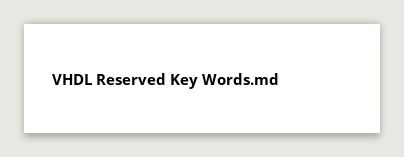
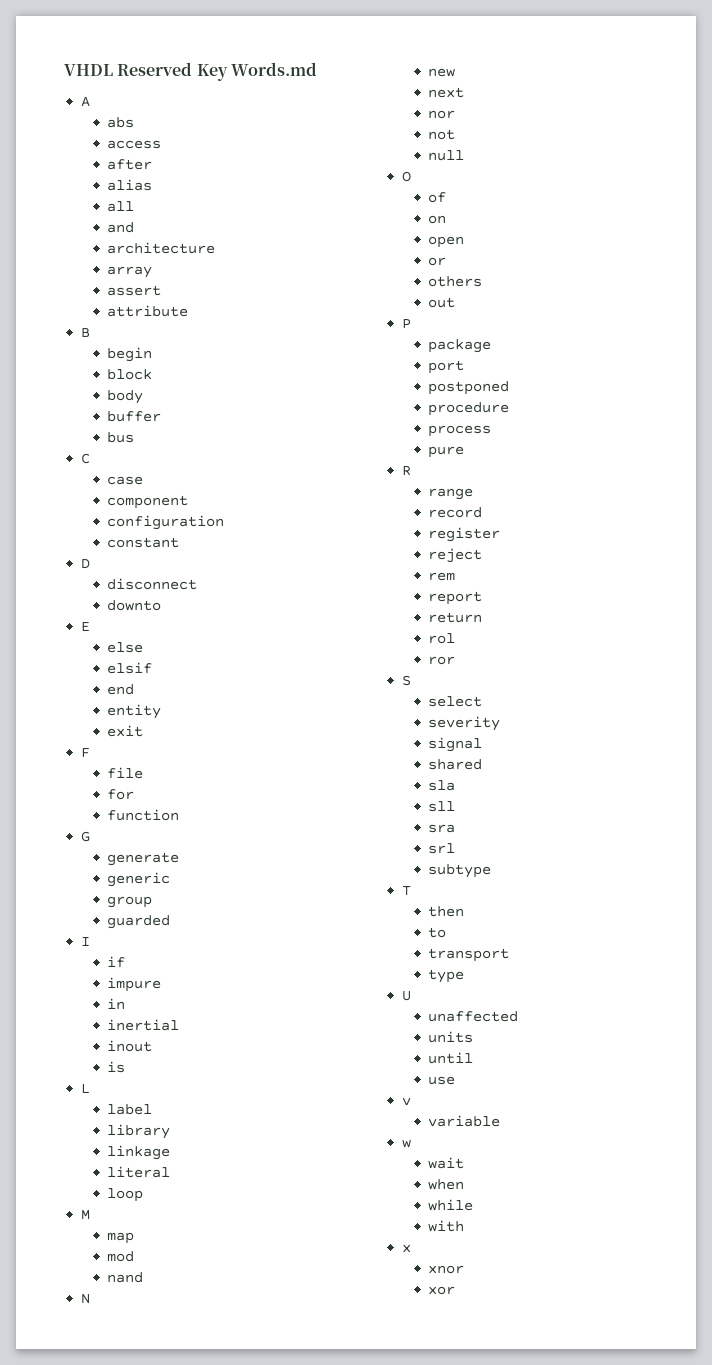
+ A
+ abs
+ access
+ after
+ alias
+ all
+ and
+ architecture
+ array
+ assert
+ attribute
+ B
+ begin
+ block
+ body
+ buffer
+ bus
+ C
+ case
+ component
+ configuration
+ constant
+ D
+ disconnect
+ downto
+ E
+ else
+ elsif
+ end
+ entity
+ exit
+ F
+ file
+ for
+ function
+ G
+ generate
+ generic
+ group
+ guarded
+ I
+ if
+ impure
+ in
+ inertial
+ inout
+ is
+ L
+ label
+ library
+ linkage
+ literal
+ loop
+ M
+ map
+ mod
+ nand
+ N
+ new
+ next
+ nor
+ not
+ null
+ O
+ of
+ on
+ open
+ or
+ others
+ out
+ P
+ package
+ port
+ postponed
+ procedure
+ process
+ pure
+ R
+ range
+ record
+ register
+ reject
+ rem
+ report
+ return
+ rol
+ ror
+ S
+ select
+ severity
+ signal
+ shared
+ sla
+ sll
+ sra
+ srl
+ subtype
+ T
+ then
+ to
+ transport
+ type
+ U
+ unaffected
+ units
+ until
+ use
+ v
+ variable
+ w
+ wait
+ when
+ while
+ with
+ x
+ xnor
+ xor

